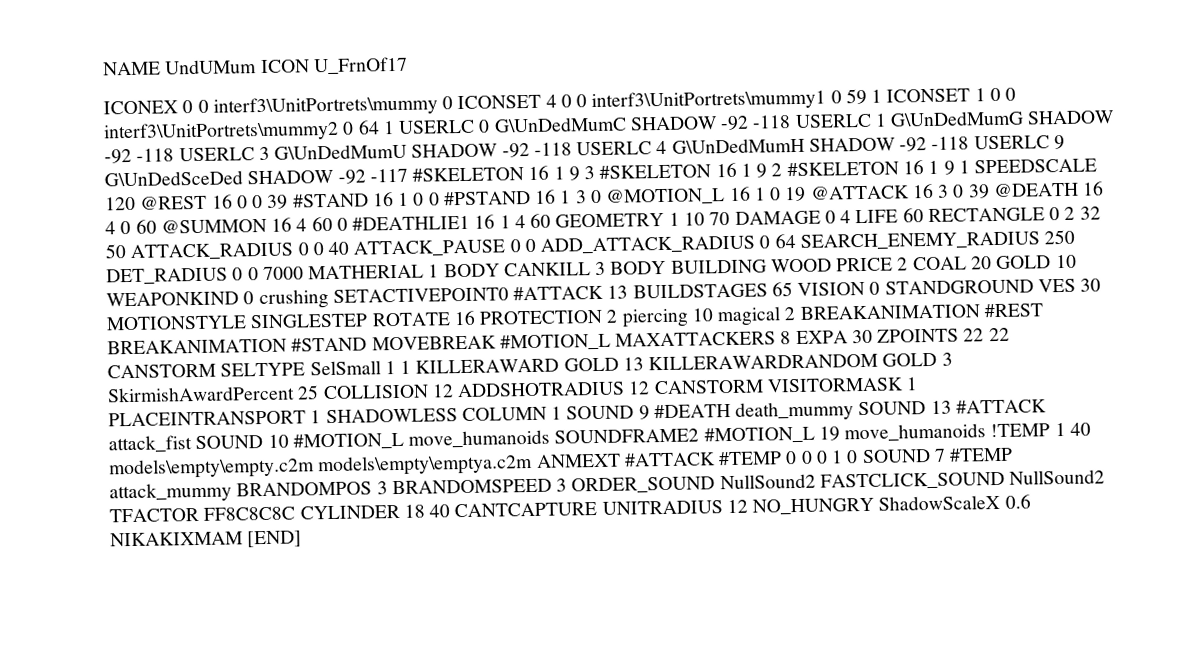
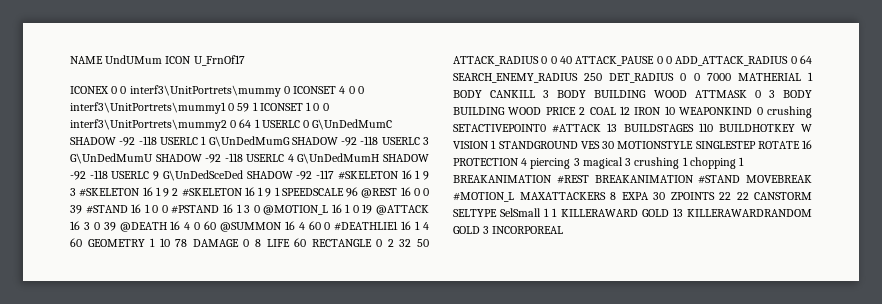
- ICONEX 0 0 interf3\UnitPortrets\mummy 0 ICONSET 4 0 0 interf3\UnitPortrets\mummy1 0 59 1 ICONSET 1 0 0 interf3\UnitPortrets\mummy2 0 64 1 USERLC 0 G\UnDedMumC SHADOW -92 -118 USERLC 1 G\UnDedMumG SHADOW -92 -118 USERLC 3 G\UnDedMumU SHADOW -92 -118 USERLC 4 G\UnDedMumH SHADOW -92 -118 USERLC 9 G\UnDedSceDed SHADOW -92 -117 #SKELETON 16 1 9 3 #SKELETON 16 1 9 2 #SKELETON 16 1 9 1 SPEEDSCALE 120 @REST 16 0 0 39 #STAND 16 1 0 0 #PSTAND 16 1 3 0 @MOTION_L 16 1 0 19 @ATTACK 16 3 0 39 @DEATH 16 4 0 60 @SUMMON 16 4 60 0 #DEATHLIE1 16 1 4 60 GEOMETRY 1 10 70 DAMAGE 0 4 LIFE 60 RECTANGLE 0 2 32 50 ATTACK_RADIUS 0 0 40 ATTACK_PAUSE 0 0 ADD_ATTACK_RADIUS 0 64 SEARCH_ENEMY_RADIUS 250 DET_RADIUS 0 0 7000 MATHERIAL 1 BODY CANKILL 3 BODY BUILDING WOOD PRICE 2 COAL 20 GOLD 10 WEAPONKIND 0 crushing SETACTIVEPOINT0 #ATTACK 13 BUILDSTAGES 65 VISION 0 STANDGROUND VES 30 MOTIONSTYLE SINGLESTEP ROTATE 16 PROTECTION 2 piercing 10 magical 2 BREAKANIMATION #REST BREAKANIMATION #STAND MOVEBREAK #MOTION_L MAXATTACKERS 8 EXPA 30 ZPOINTS 22 22 CANSTORM SELTYPE SelSmall 1 1 KILLERAWARD GOLD 13 KILLERAWARDRANDOM GOLD 3 SkirmishAwardPercent 25 COLLISION 12 ADDSHOTRADIUS 12 CANSTORM VISITORMASK 1 PLACEINTRANSPORT 1 SHADOWLESS COLUMN 1 SOUND 9 #DEATH death_mummy SOUND 13 #ATTACK attack_fist SOUND 10 #MOTION_L move_humanoids SOUNDFRAME2 #MOTION_L 19 move_humanoids !TEMP 1 40 models\empty\empty.c2m models\empty\emptya.c2m ANMEXT #ATTACK #TEMP 0 0 0 1 0 SOUND 7 #TEMP attack_mummy BRANDOMPOS 3 BRANDOMSPEED 3 ORDER_SOUND NullSound2 FASTCLICK_SOUND NullSound2 TFACTOR FF8C8C8C CYLINDER 18 40 CANTCAPTURE UNITRADIUS 12 NO_HUNGRY ShadowScaleX 0.6 NIKAKIXMAM [END]
+ ICONEX 0 0 interf3\UnitPortrets\mummy 0 ICONSET 4 0 0 interf3\UnitPortrets\mummy1 0 59 1 ICONSET 1 0 0 interf3\UnitPortrets\mummy2 0 64 1 USERLC 0 G\UnDedMumC SHADOW -92 -118 USERLC 1 G\UnDedMumG SHADOW -92 -118 USERLC 3 G\UnDedMumU SHADOW -92 -118 USERLC 4 G\UnDedMumH SHADOW -92 -118 USERLC 9 G\UnDedSceDed SHADOW -92 -117 #SKELETON 16 1 9 3 #SKELETON 16 1 9 2 #SKELETON 16 1 9 1 SPEEDSCALE 96 @REST 16 0 0 39 #STAND 16 1 0 0 #PSTAND 16 1 3 0 @MOTION_L 16 1 0 19 @ATTACK 16 3 0 39 @DEATH 16 4 0 60 @SUMMON 16 4 60 0 #DEATHLIE1 16 1 4 60 GEOMETRY 1 10 78 DAMAGE 0 8 LIFE 60 RECTANGLE 0 2 32 50 ATTACK_RADIUS 0 0 40 ATTACK_PAUSE 0 0 ADD_ATTACK_RADIUS 0 64 SEARCH_ENEMY_RADIUS 250 DET_RADIUS 0 0 7000 MATHERIAL 1 BODY CANKILL 3 BODY BUILDING WOOD ATTMASK 0 3 BODY BUILDING WOOD PRICE 2 COAL 12 IRON 10 WEAPONKIND 0 crushing SETACTIVEPOINT0 #ATTACK 13 BUILDSTAGES 110 BUILDHOTKEY W VISION 1 STANDGROUND VES 30 MOTIONSTYLE SINGLESTEP ROTATE 16 PROTECTION 4 piercing 3 magical 3 crushing 1 chopping 1 BREAKANIMATION #REST BREAKANIMATION #STAND MOVEBREAK #MOTION_L MAXATTACKERS 8 EXPA 30 ZPOINTS 22 22 CANSTORM SELTYPE SelSmall 1 1 KILLERAWARD GOLD 13 KILLERAWARDRANDOM GOLD 3 INCORPOREAL

